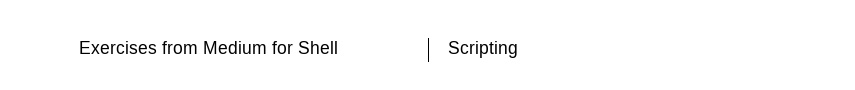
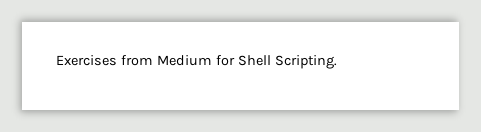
- Exercises from Medium for Shell Scripting
+ Exercises from Medium for Shell Scripting.

